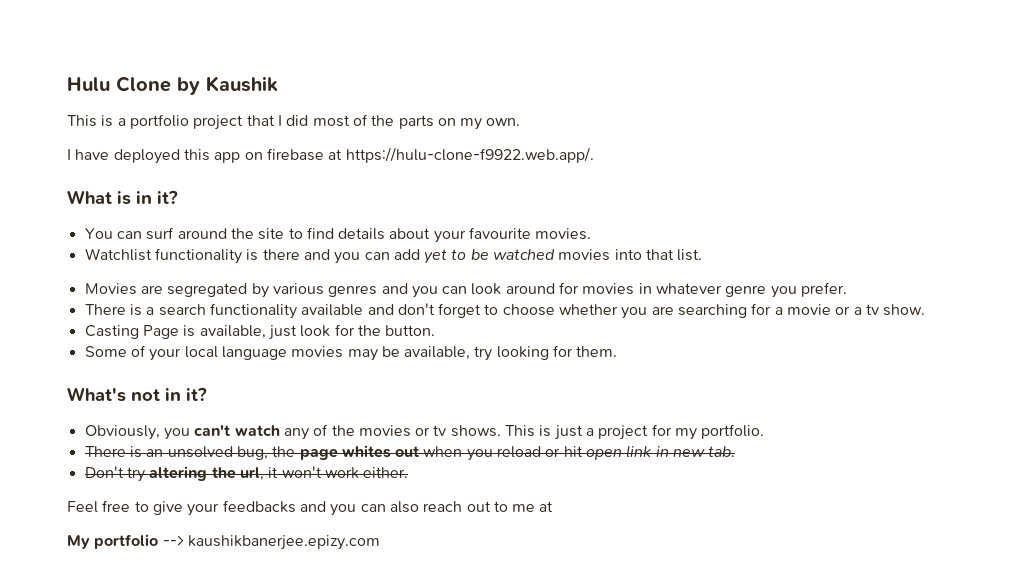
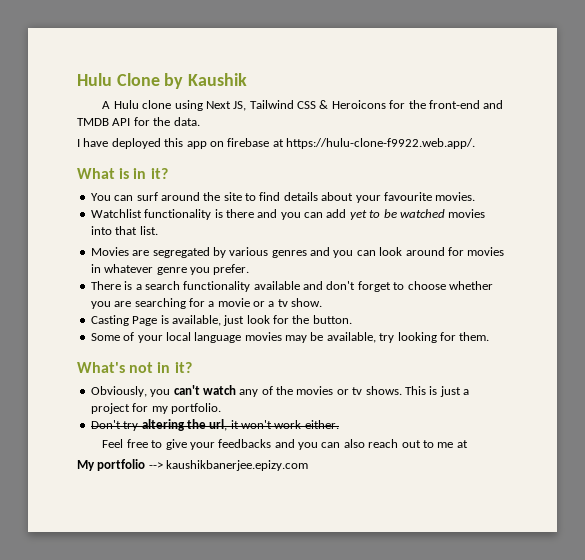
- This is a portfolio project that I did most of the parts on my own.
+ A Hulu clone using Next JS, Tailwind CSS & Heroicons for the front-end and TMDB API for the data.
- There is an unsolved bug, the page whites out when you reload or hit open link in new tab.

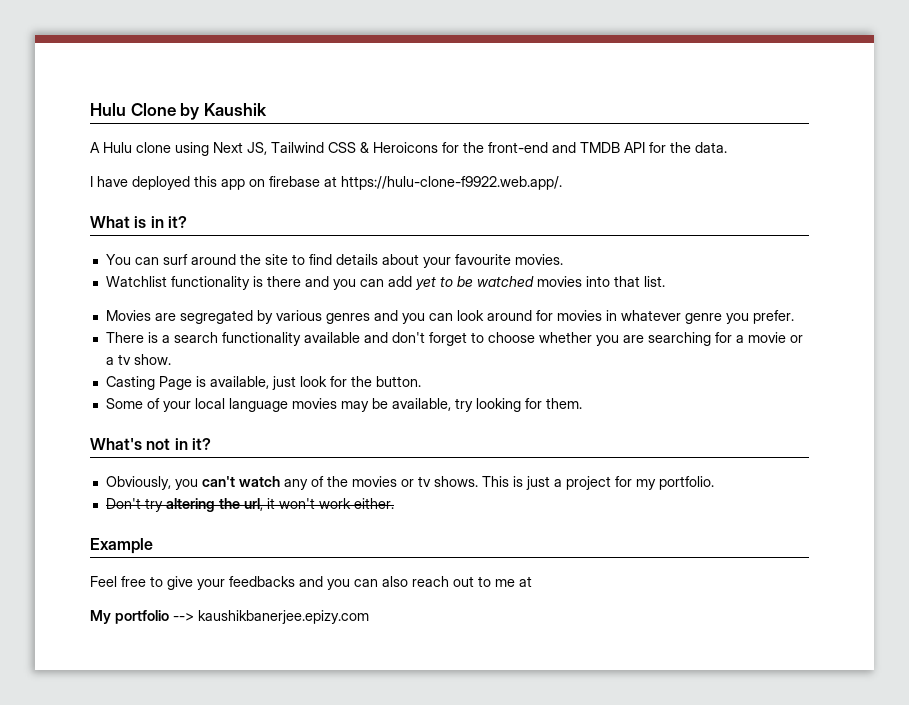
+ Example

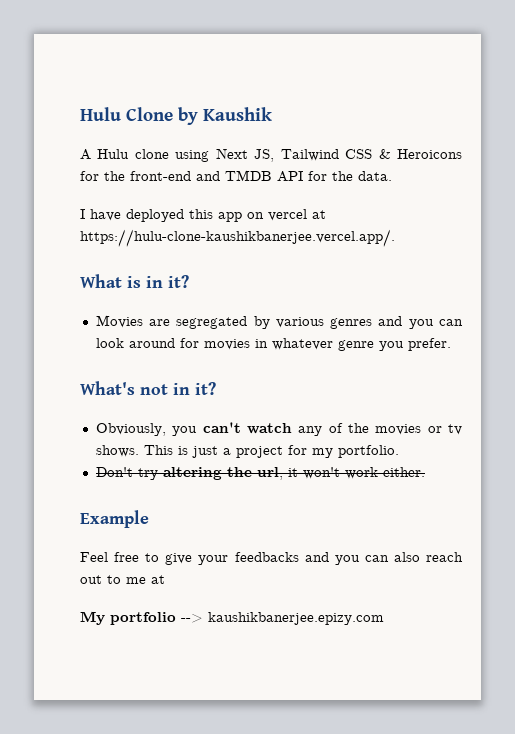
- I have deployed this app on firebase at https://hulu-clone-f9922.web.app/.
+ I have deployed this app on vercel at https://hulu-clone-kaushikbanerjee.vercel.app/.
- You can surf around the site to find details about your favourite movies.
- Watchlist functionality is there and you can add yet to be watched movies into that list.
- There is a search functionality available and don't forget to choose whether you are searching for a movie or a tv show.
- Casting Page is available, just look for the button.
- Some of your local language movies may be available, try looking for them.

